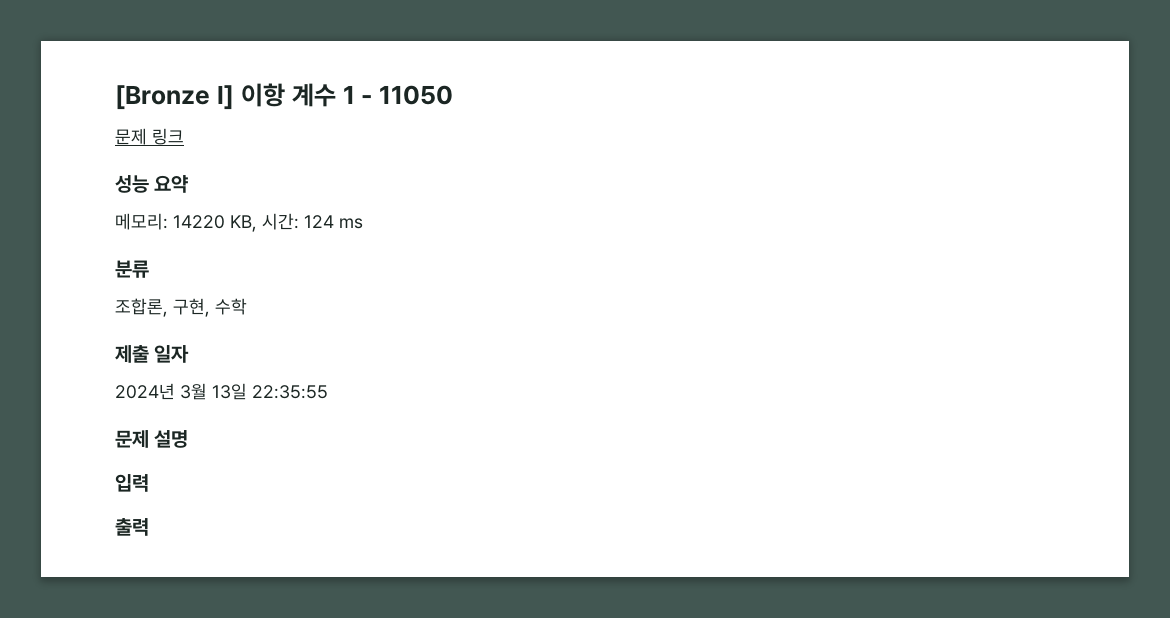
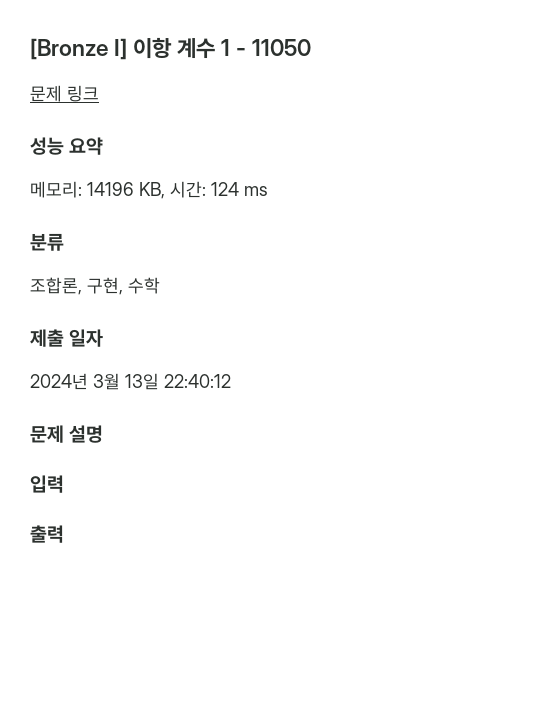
- 메모리: 14220 KB, 시간: 124 ms
+ 메모리: 14196 KB, 시간: 124 ms
- 2024년 3월 13일 22:35:55
+ 2024년 3월 13일 22:40:12

